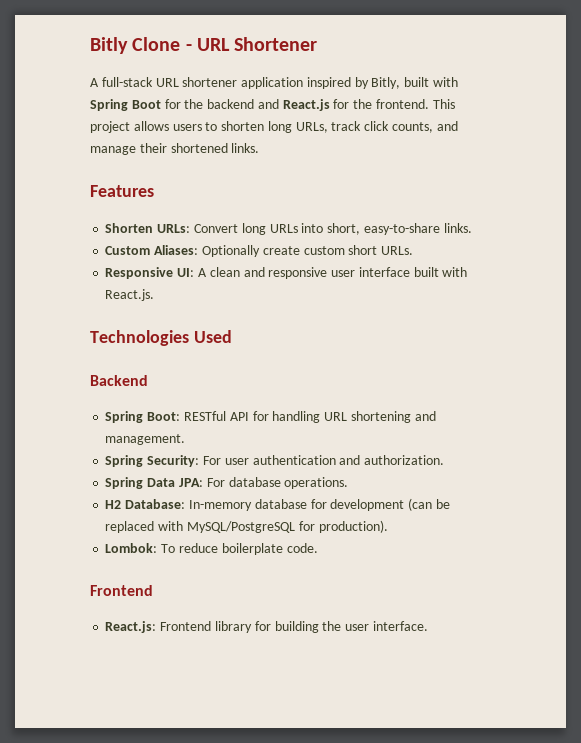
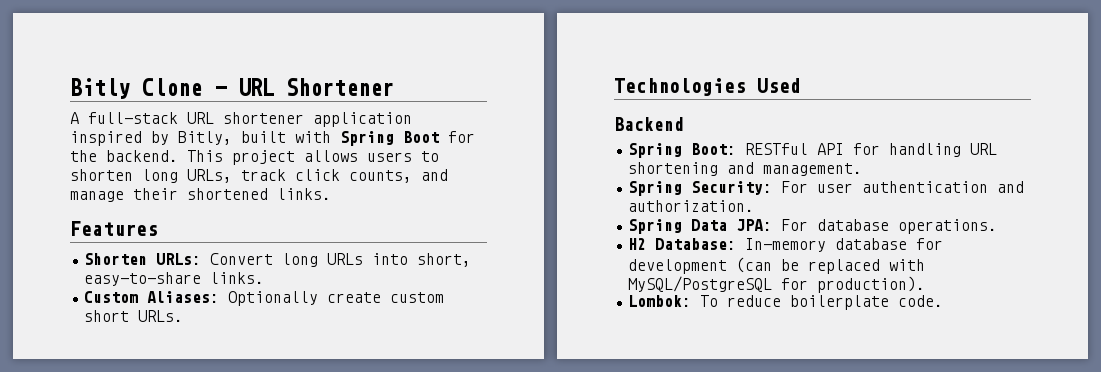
- A full-stack URL shortener application inspired by Bitly, built with Spring Boot for the backend and React.js for the frontend.
+ A full-stack URL shortener application inspired by Bitly, built with Spring Boot for the backend.
- Responsive UI: A clean and responsive user interface built with React.js.
  Lombok: To reduce boilerplate code.
- Frontend
- React.js: Frontend library for building the user interface.

